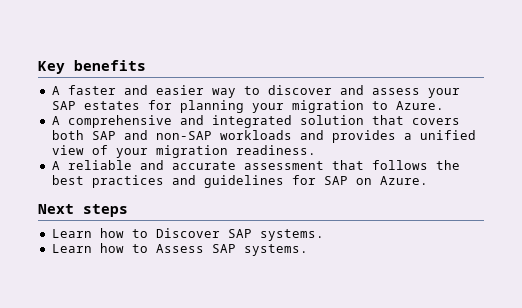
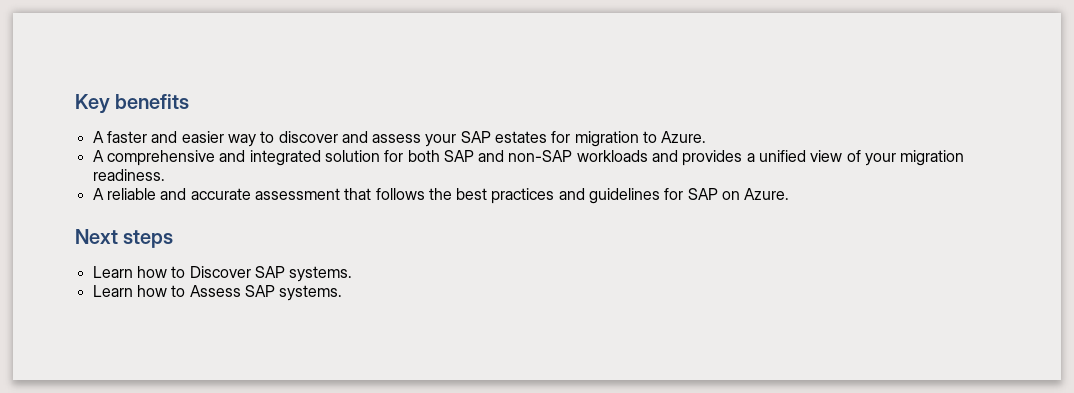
- A faster and easier way to discover and assess your SAP estates for planning your migration to Azure.
+ A faster and easier way to discover and assess your SAP estates for migration to Azure.
- A comprehensive and integrated solution that covers both SAP and non-SAP workloads and provides a unified view of your migration readiness.
+ A comprehensive and integrated solution for both SAP and non-SAP workloads and provides a unified view of your migration readiness.

